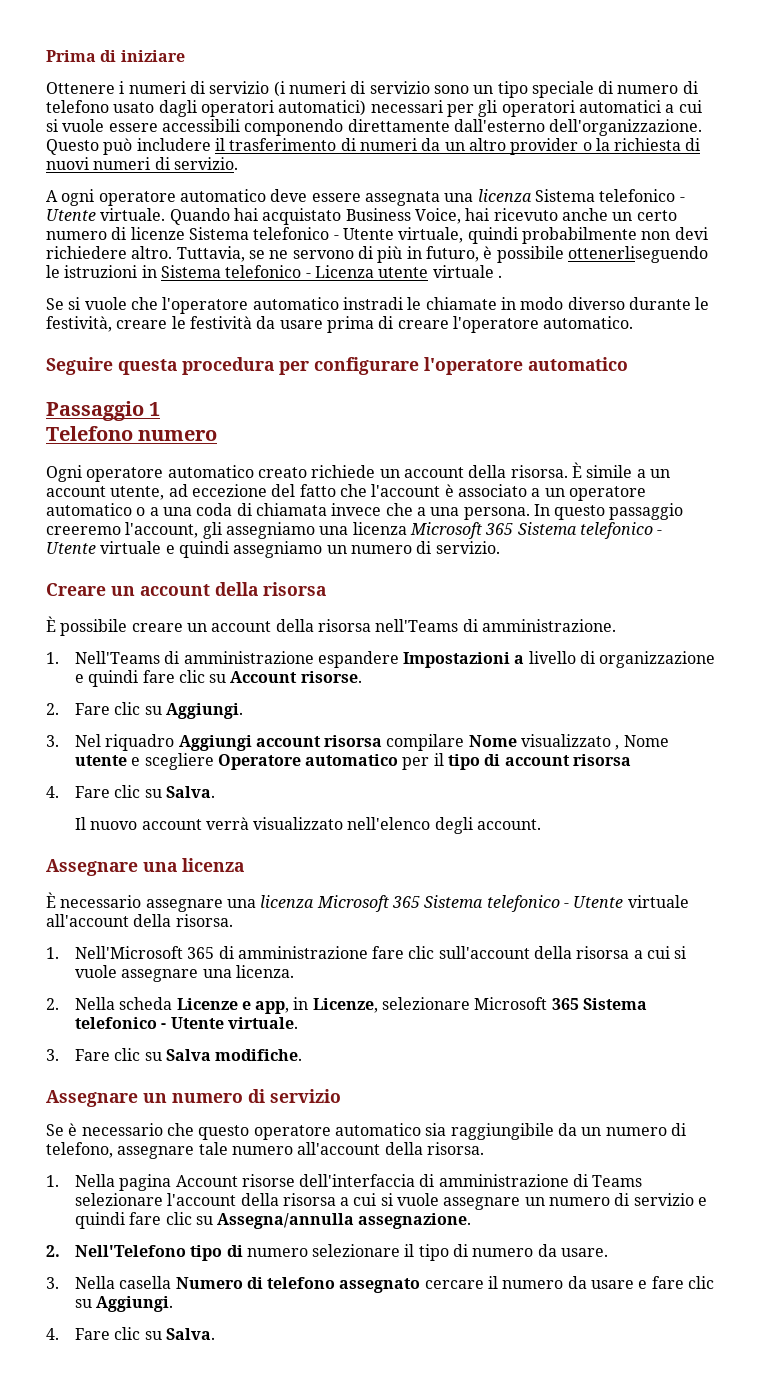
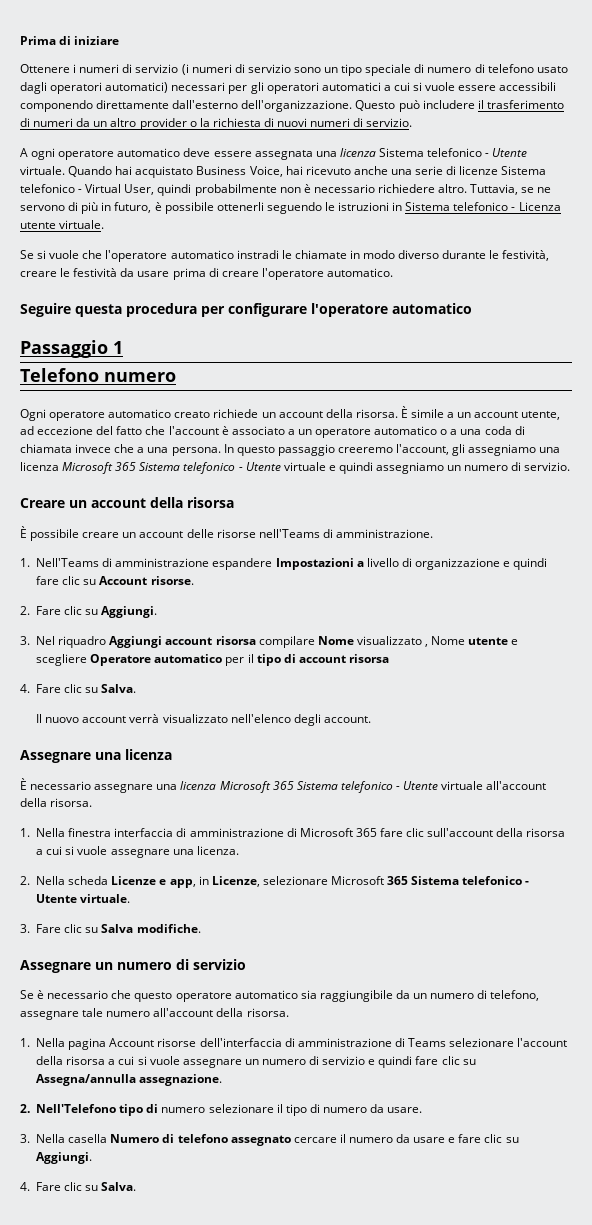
- Quando hai acquistato Business Voice, hai ricevuto anche un certo numero di licenze Sistema telefonico - Utente virtuale, quindi probabilmente non devi richiedere altro.
+ Quando hai acquistato Business Voice, hai ricevuto anche una serie di licenze Sistema telefonico - Virtual User, quindi probabilmente non è necessario richiedere altro.
- Tuttavia, se ne servono di più in futuro, è possibile ottenerliseguendo le istruzioni in Sistema telefonico - Licenza utente virtuale .
+ Tuttavia, se ne servono di più in futuro, è possibile ottenerli seguendo le istruzioni in Sistema telefonico - Licenza utente virtuale.
- È possibile creare un account della risorsa nell'Teams di amministrazione.
+ È possibile creare un account delle risorse nell'Teams di amministrazione.
- 1. Nell'Microsoft 365 di amministrazione fare clic sull'account della risorsa a cui si vuole assegnare una licenza.
+ 1. Nella finestra interfaccia di amministrazione di Microsoft 365 fare clic sull'account della risorsa a cui si vuole assegnare una licenza.

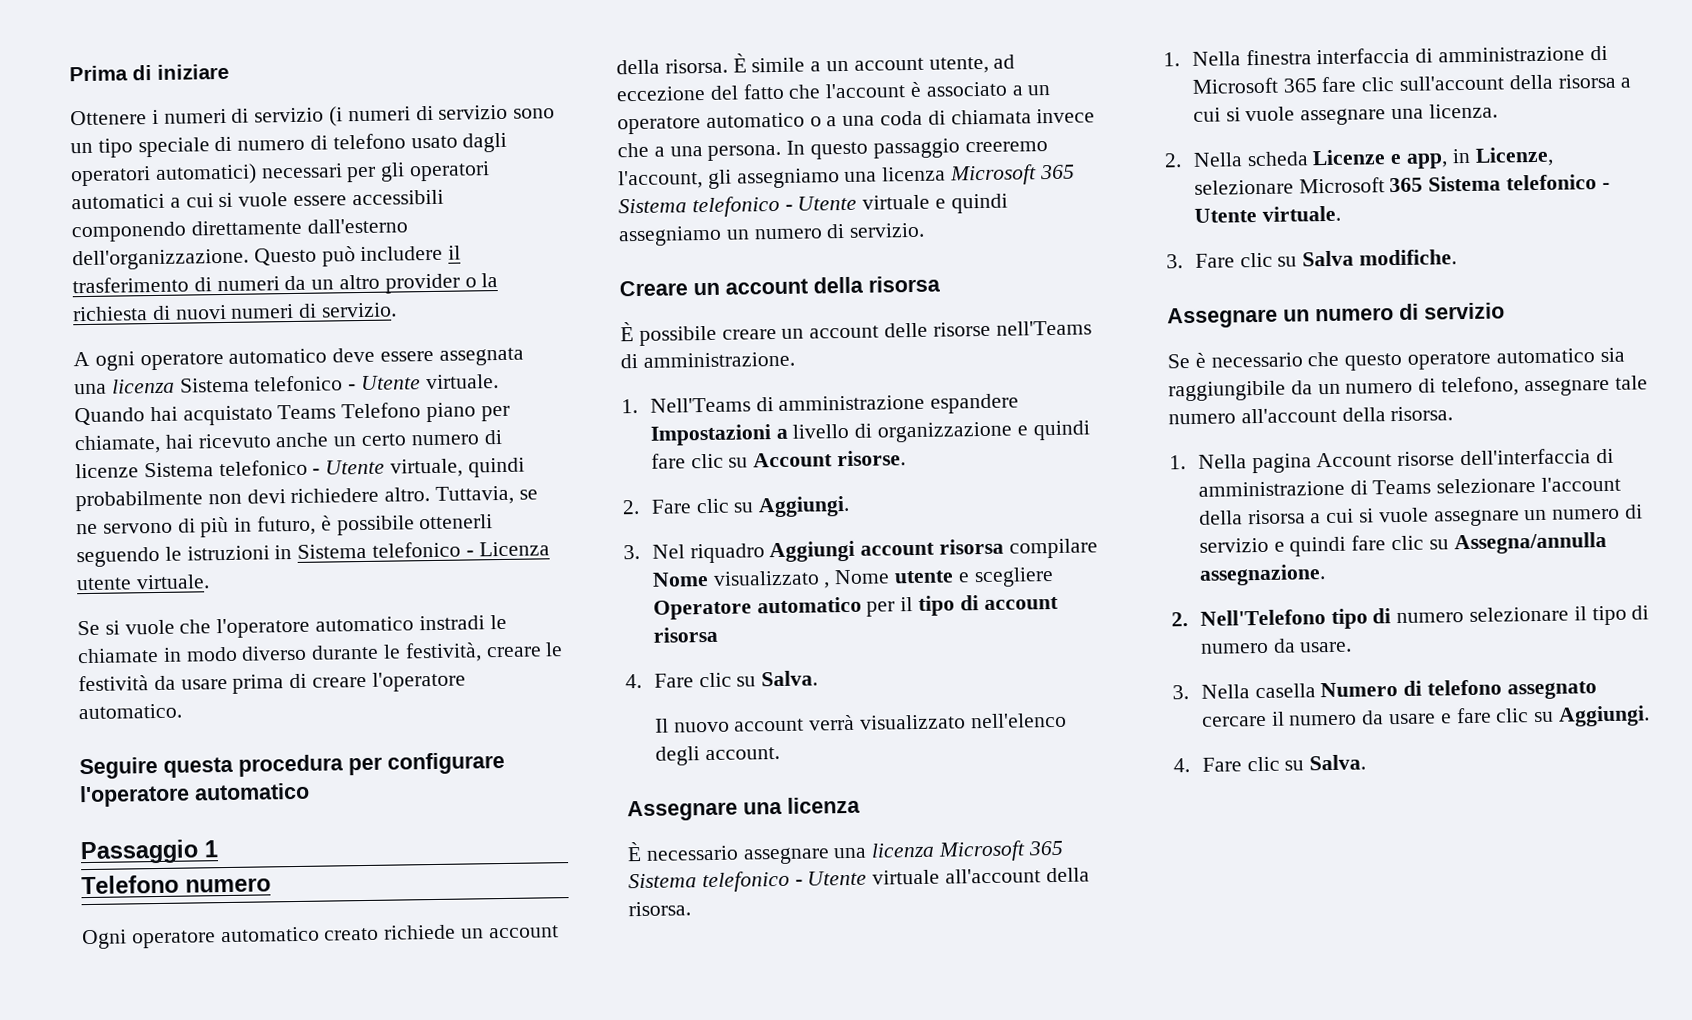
- Quando hai acquistato Business Voice, hai ricevuto anche una serie di licenze Sistema telefonico - Virtual User, quindi probabilmente non è necessario richiedere altro.
+ Quando hai acquistato Teams Telefono piano per chiamate, hai ricevuto anche un certo numero di licenze Sistema telefonico - Utente virtuale, quindi probabilmente non devi richiedere altro.

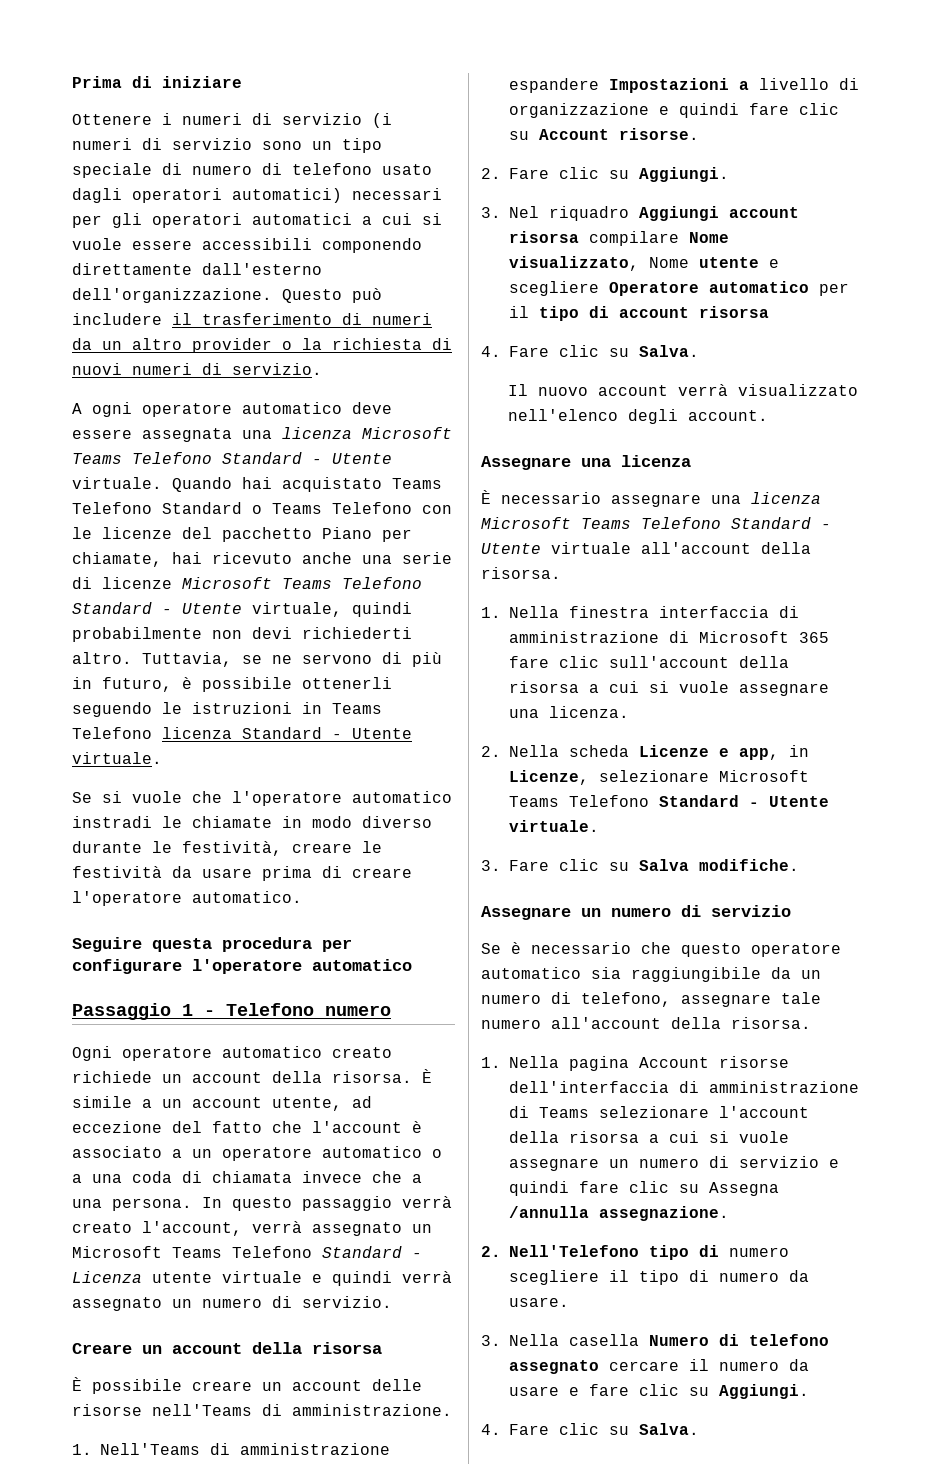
- A ogni operatore automatico deve essere assegnata una licenza Sistema telefonico - Utente virtuale.
+ A ogni operatore automatico deve essere assegnata una licenza Microsoft Teams Telefono Standard - Utente virtuale.
- Quando hai acquistato Teams Telefono piano per chiamate, hai ricevuto anche un certo numero di licenze Sistema telefonico - Utente virtuale, quindi probabilmente non devi richiedere altro.
+ Quando hai acquistato Teams Telefono Standard o Teams Telefono con le licenze del pacchetto Piano per chiamate, hai ricevuto anche una serie di licenze Microsoft Teams Telefono Standard - Utente virtuale, quindi probabilmente non devi richiederti altro.
- Tuttavia, se ne servono di più in futuro, è possibile ottenerli seguendo le istruzioni in Sistema telefonico - Licenza utente virtuale.
+ Tuttavia, se ne servono di più in futuro, è possibile ottenerli seguendo le istruzioni in Teams Telefono licenza Standard - Utente virtuale.
- Passaggio 1
- Telefono numero
+ Passaggio 1 - Telefono numero
- In questo passaggio creeremo l'account, gli assegniamo una licenza Microsoft 365 Sistema telefonico - Utente virtuale e quindi assegniamo un numero di servizio.
+ In questo passaggio verrà creato l'account, verrà assegnato un Microsoft Teams Telefono Standard - Licenza utente virtuale e quindi verrà assegnato un numero di servizio.
- 3. Nel riquadro Aggiungi account risorsa compilare Nome visualizzato , Nome utente e scegliere Operatore automatico per il tipo di account risorsa
+ 3. Nel riquadro Aggiungi account risorsa compilare Nome visualizzato, Nome utente e scegliere Operatore automatico per il tipo di account risorsa
- È necessario assegnare una licenza Microsoft 365 Sistema telefonico - Utente virtuale all'account della risorsa.
+ È necessario assegnare una licenza Microsoft Teams Telefono Standard - Utente virtuale all'account della risorsa.
- 2. Nella scheda Licenze e app, in Licenze, selezionare Microsoft 365 Sistema telefonico - Utente virtuale.
+ 2. Nella scheda Licenze e app, in Licenze, selezionare Microsoft Teams Telefono Standard - Utente virtuale.
- 1. Nella pagina Account risorse dell'interfaccia di amministrazione di Teams selezionare l'account della risorsa a cui si vuole assegnare un numero di servizio e quindi fare clic su Assegna/annulla assegnazione.
+ 1. Nella pagina Account risorse dell'interfaccia di amministrazione di Teams selezionare l'account della risorsa a cui si vuole assegnare un numero di servizio e quindi fare clic su Assegna /annulla assegnazione.
- 2. Nell'Telefono tipo di numero selezionare il tipo di numero da usare.
+ 2. Nell'Telefono tipo di numero scegliere il tipo di numero da usare.

